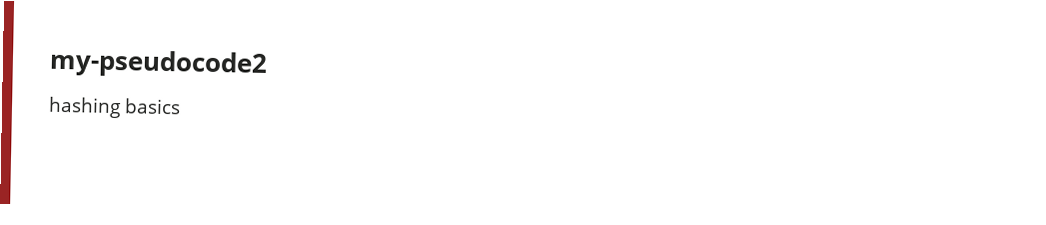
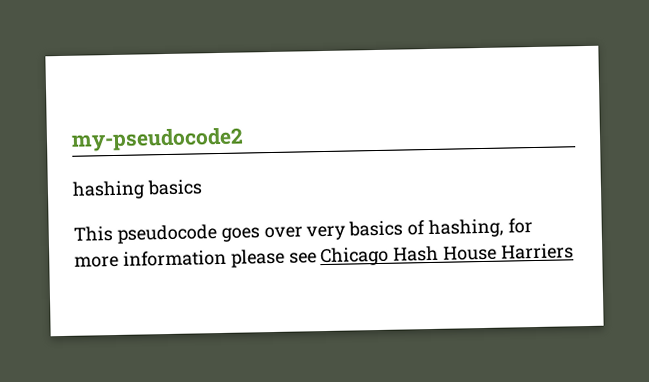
+ This pseudocode goes over very basics of hashing, for more information please see Chicago Hash House Harriers

